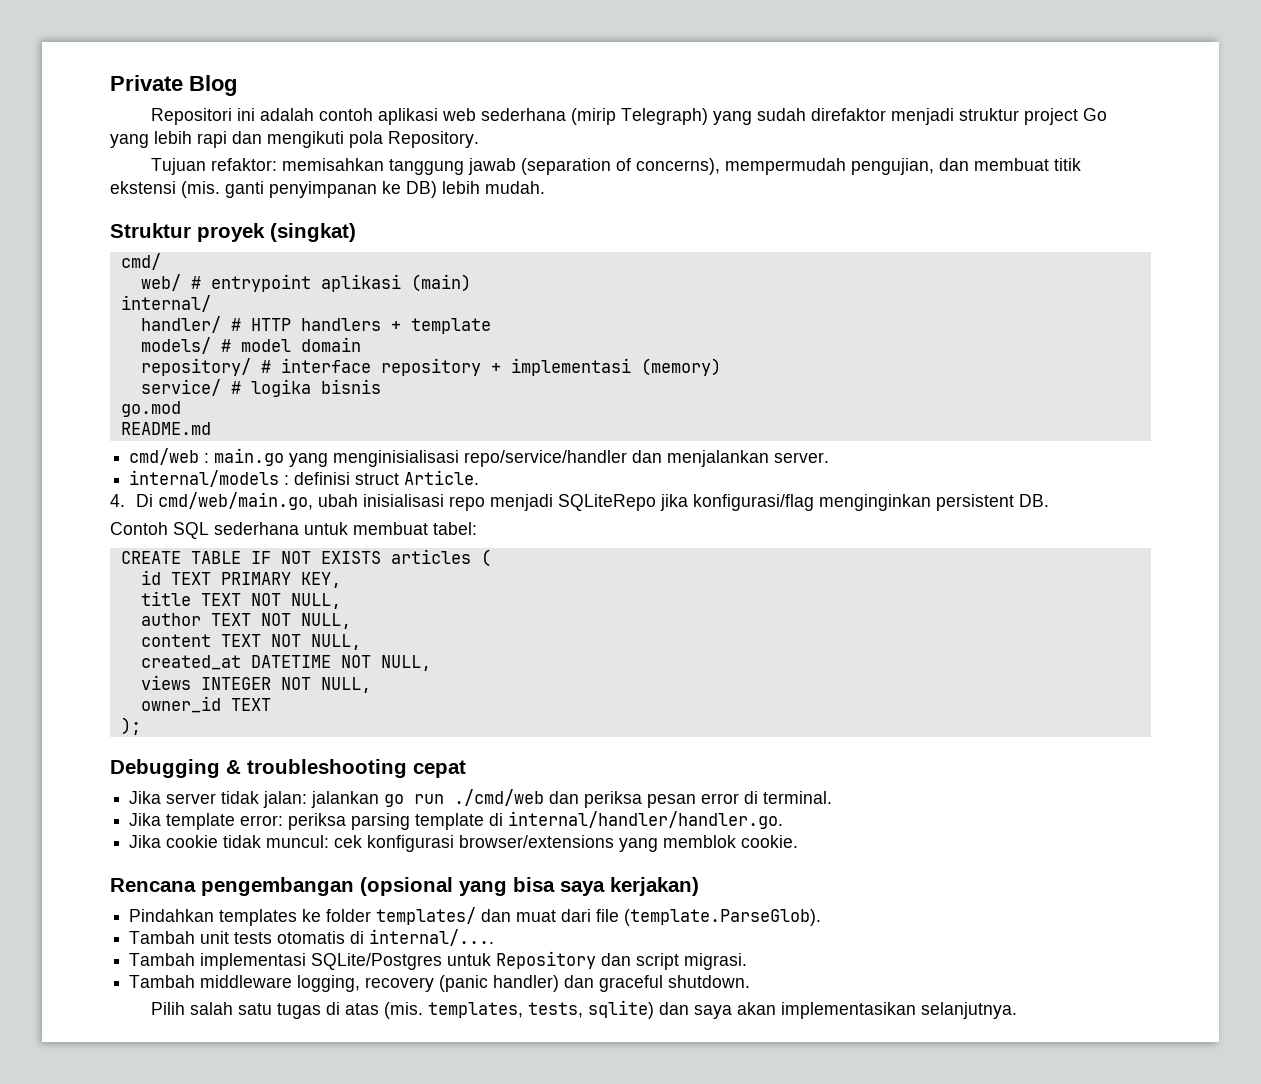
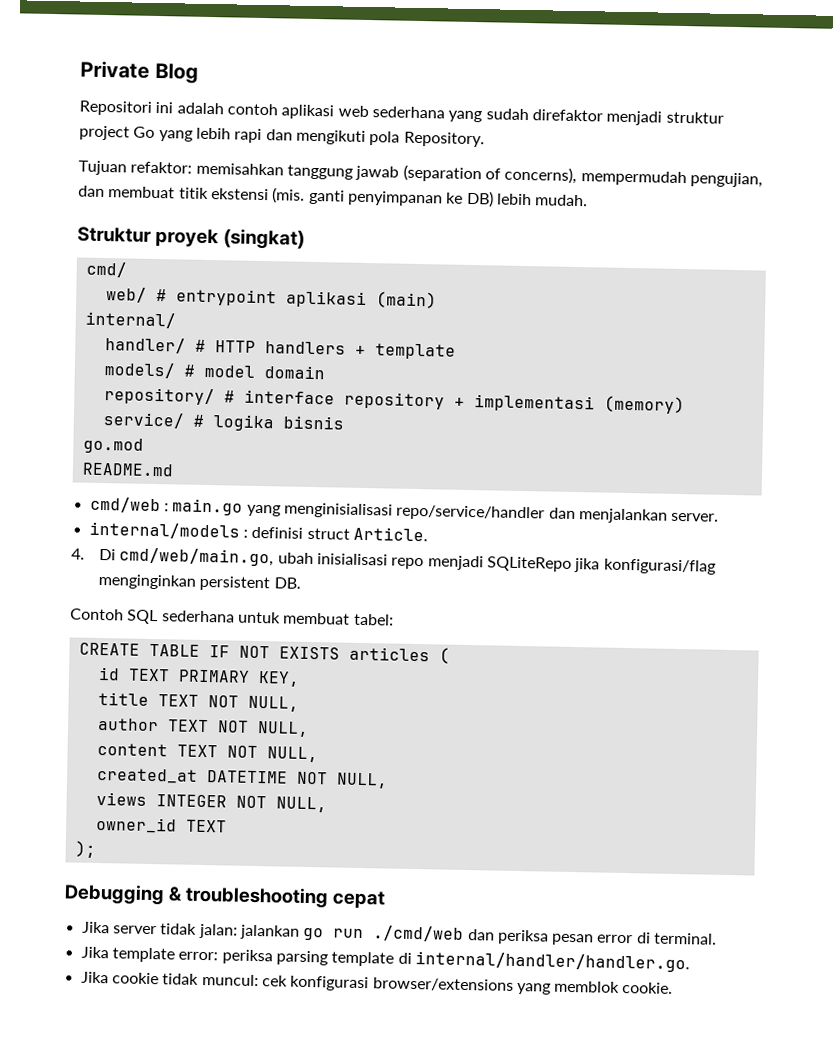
- Repositori ini adalah contoh aplikasi web sederhana (mirip Telegraph) yang sudah direfaktor menjadi struktur project Go yang lebih rapi dan mengikuti pola Repository.
+ Repositori ini adalah contoh aplikasi web sederhana yang sudah direfaktor menjadi struktur project Go yang lebih rapi dan mengikuti pola Repository.
- Rencana pengembangan (opsional yang bisa saya kerjakan)
- Pindahkan templates ke folder templates/ dan muat dari file (template.ParseGlob).
- Tambah unit tests otomatis di internal/....
- Tambah implementasi SQLite/Postgres untuk Repository dan script migrasi.
- Tambah middleware logging, recovery (panic handler) dan graceful shutdown.
- Pilih salah satu tugas di atas (mis. templates, tests, sqlite) dan saya akan implementasikan selanjutnya.

